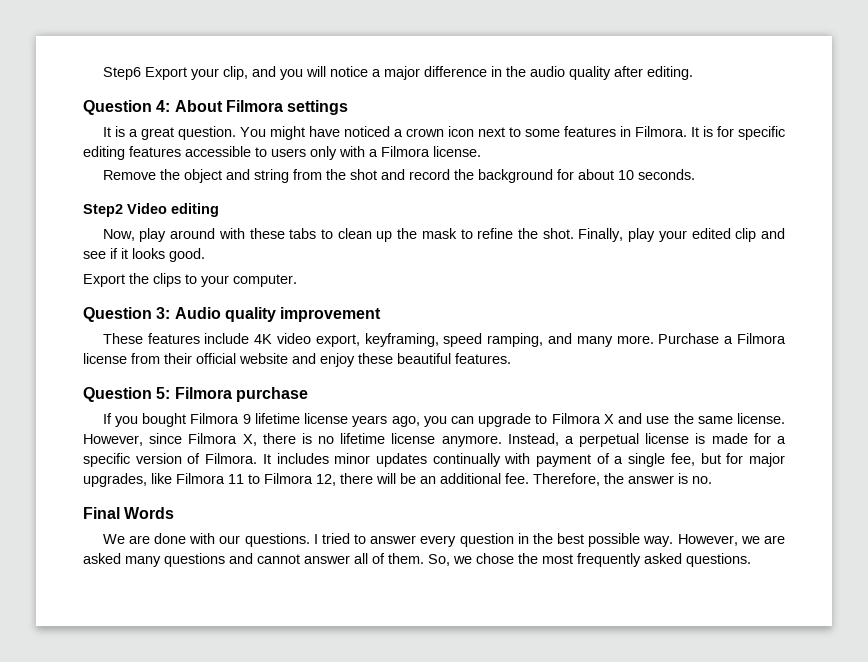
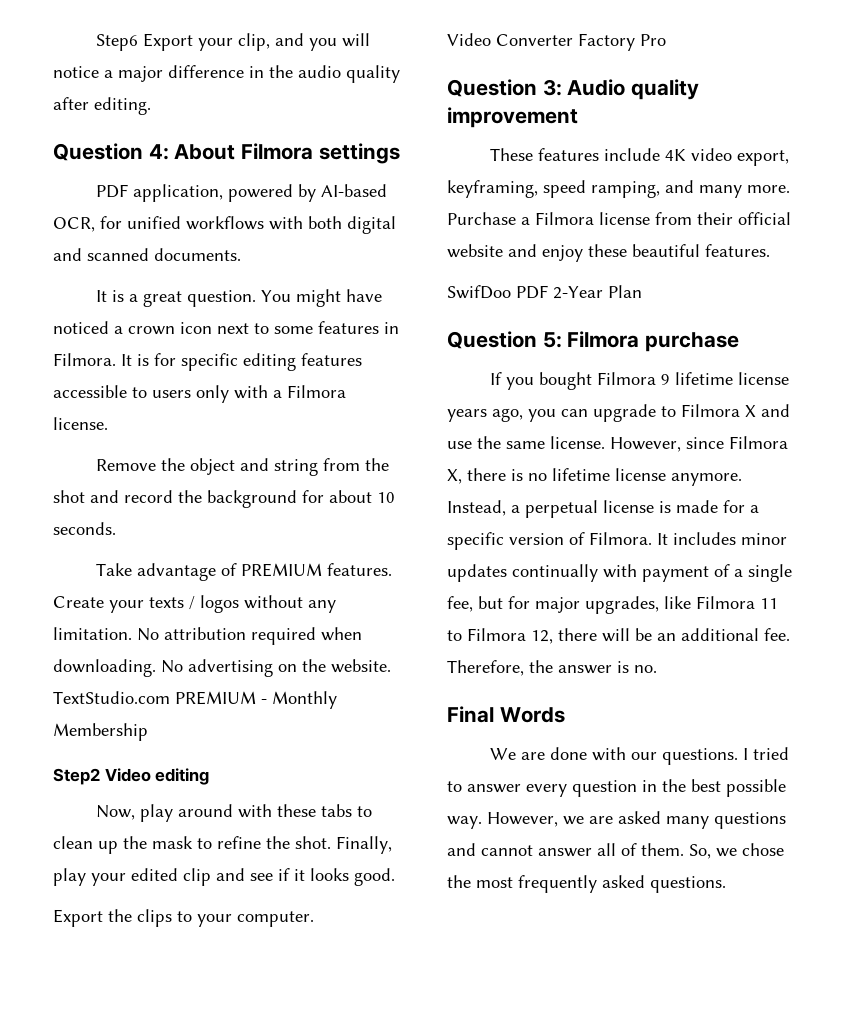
+ PDF application, powered by AI-based OCR, for unified workflows with both digital and scanned documents.
+ Take advantage of PREMIUM features. Create your texts / logos without any limitation. No attribution required when downloading. No advertising on the website. TextStudio.com PREMIUM - Monthly Membership
+ Video Converter Factory Pro
+ SwifDoo PDF 2-Year Plan

